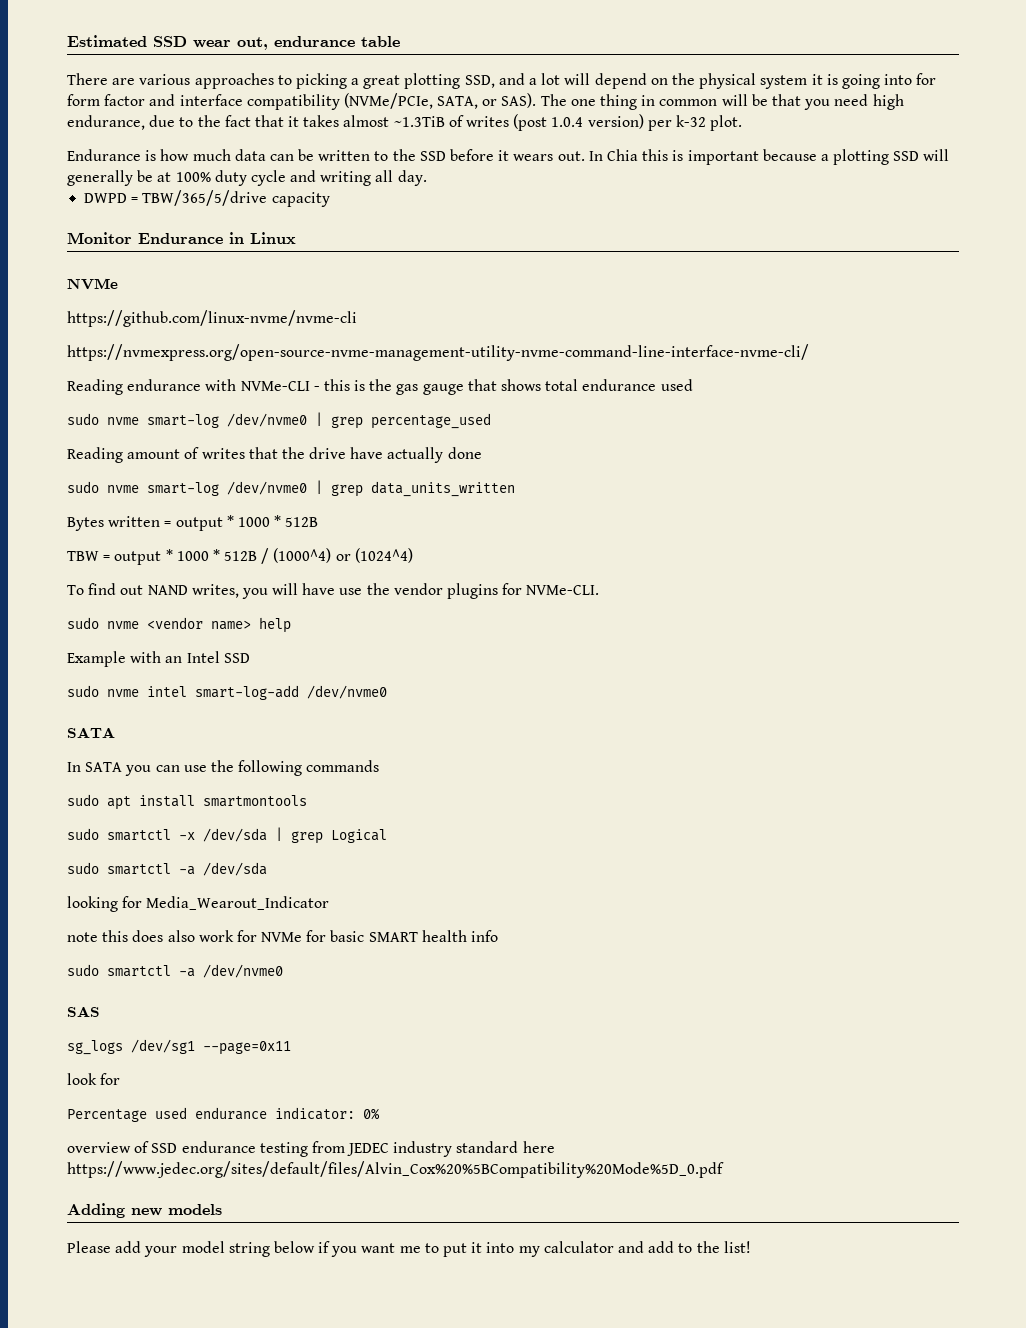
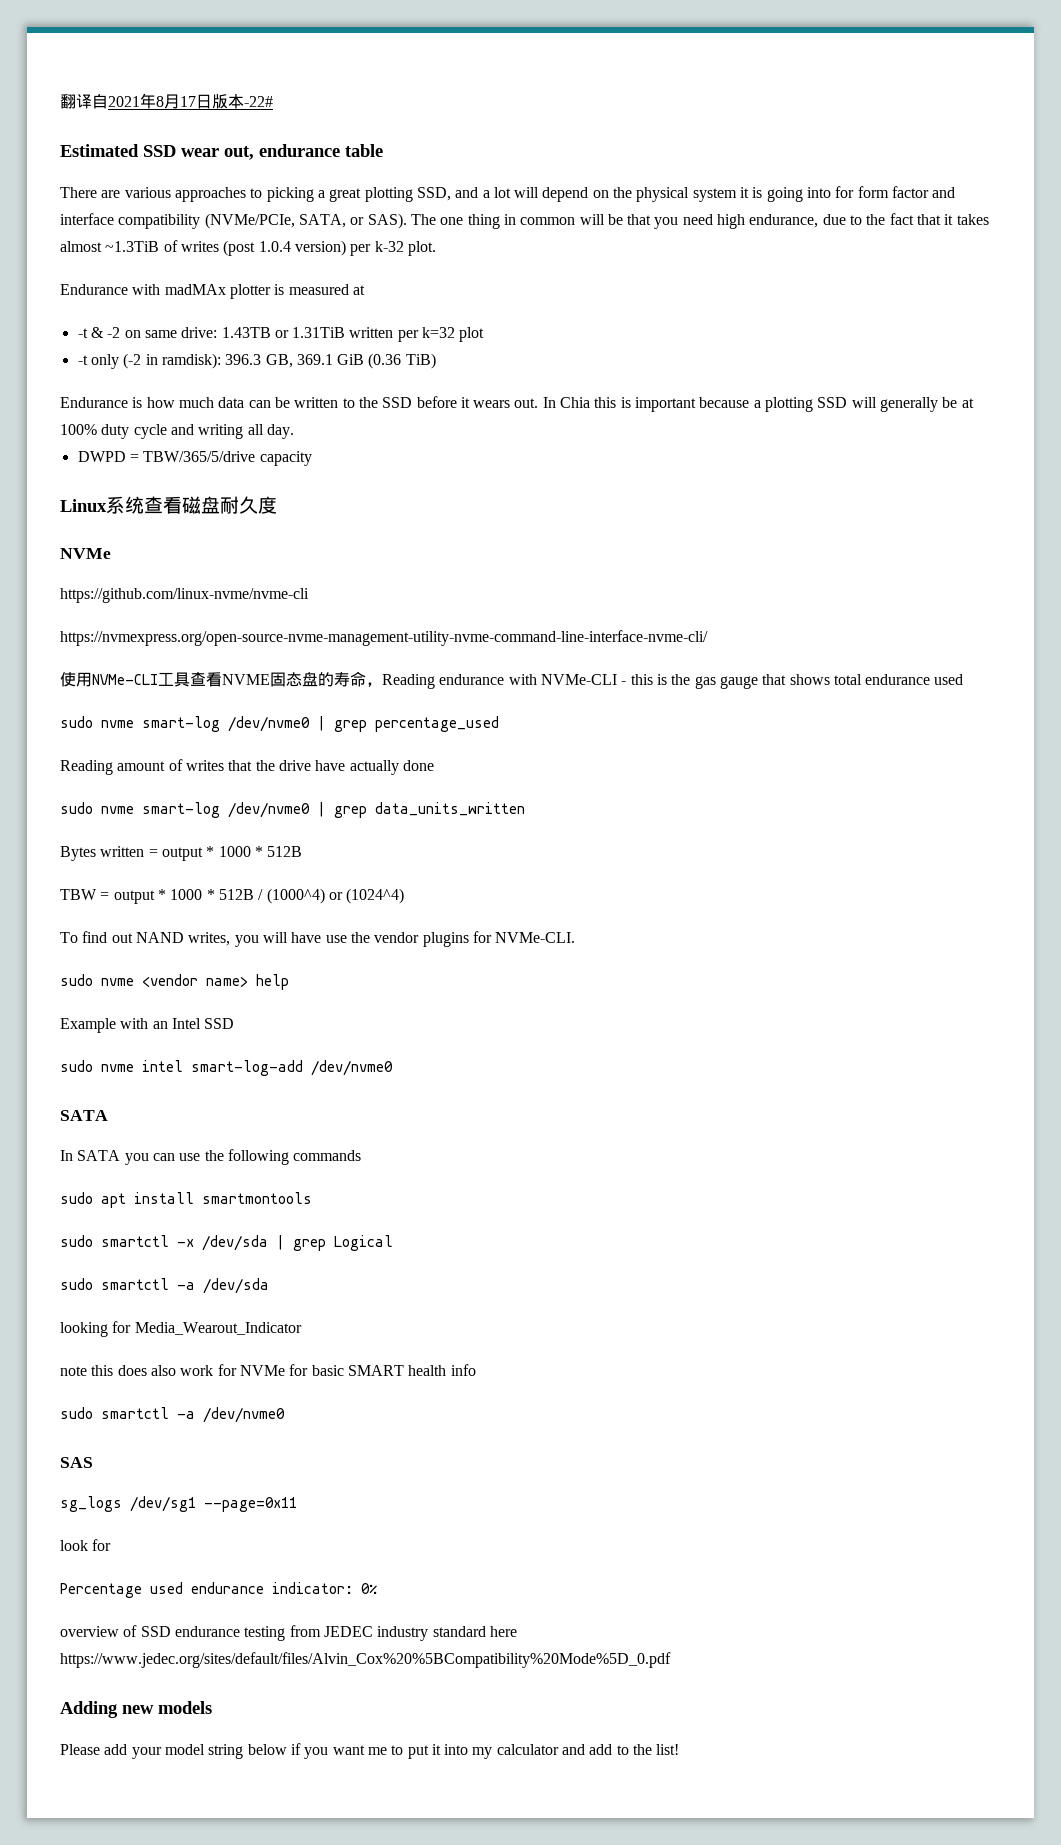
+ 翻译自2021年8月17日版本-22#
+ Endurance with madMAx plotter is measured at
+ -t & -2 on same drive: 1.43TB or 1.31TiB written per k=32 plot
+ -t only (-2 in ramdisk): 396.3 GB, 369.1 GiB (0.36 TiB)
- Monitor Endurance in Linux
+ Linux系统查看磁盘耐久度
  NVMe
  https://github.com/linux-nvme/nvme-cli
  https://nvmexpress.org/open-source-nvme-management-utility-nvme-command-line-interface-nvme-cli/
- Reading endurance with NVMe-CLI - this is the gas gauge that shows total endurance used
+ 使用NVMe-CLI工具查看NVME固态盘的寿命，Reading endurance with NVMe-CLI - this is the gas gauge that shows total endurance used

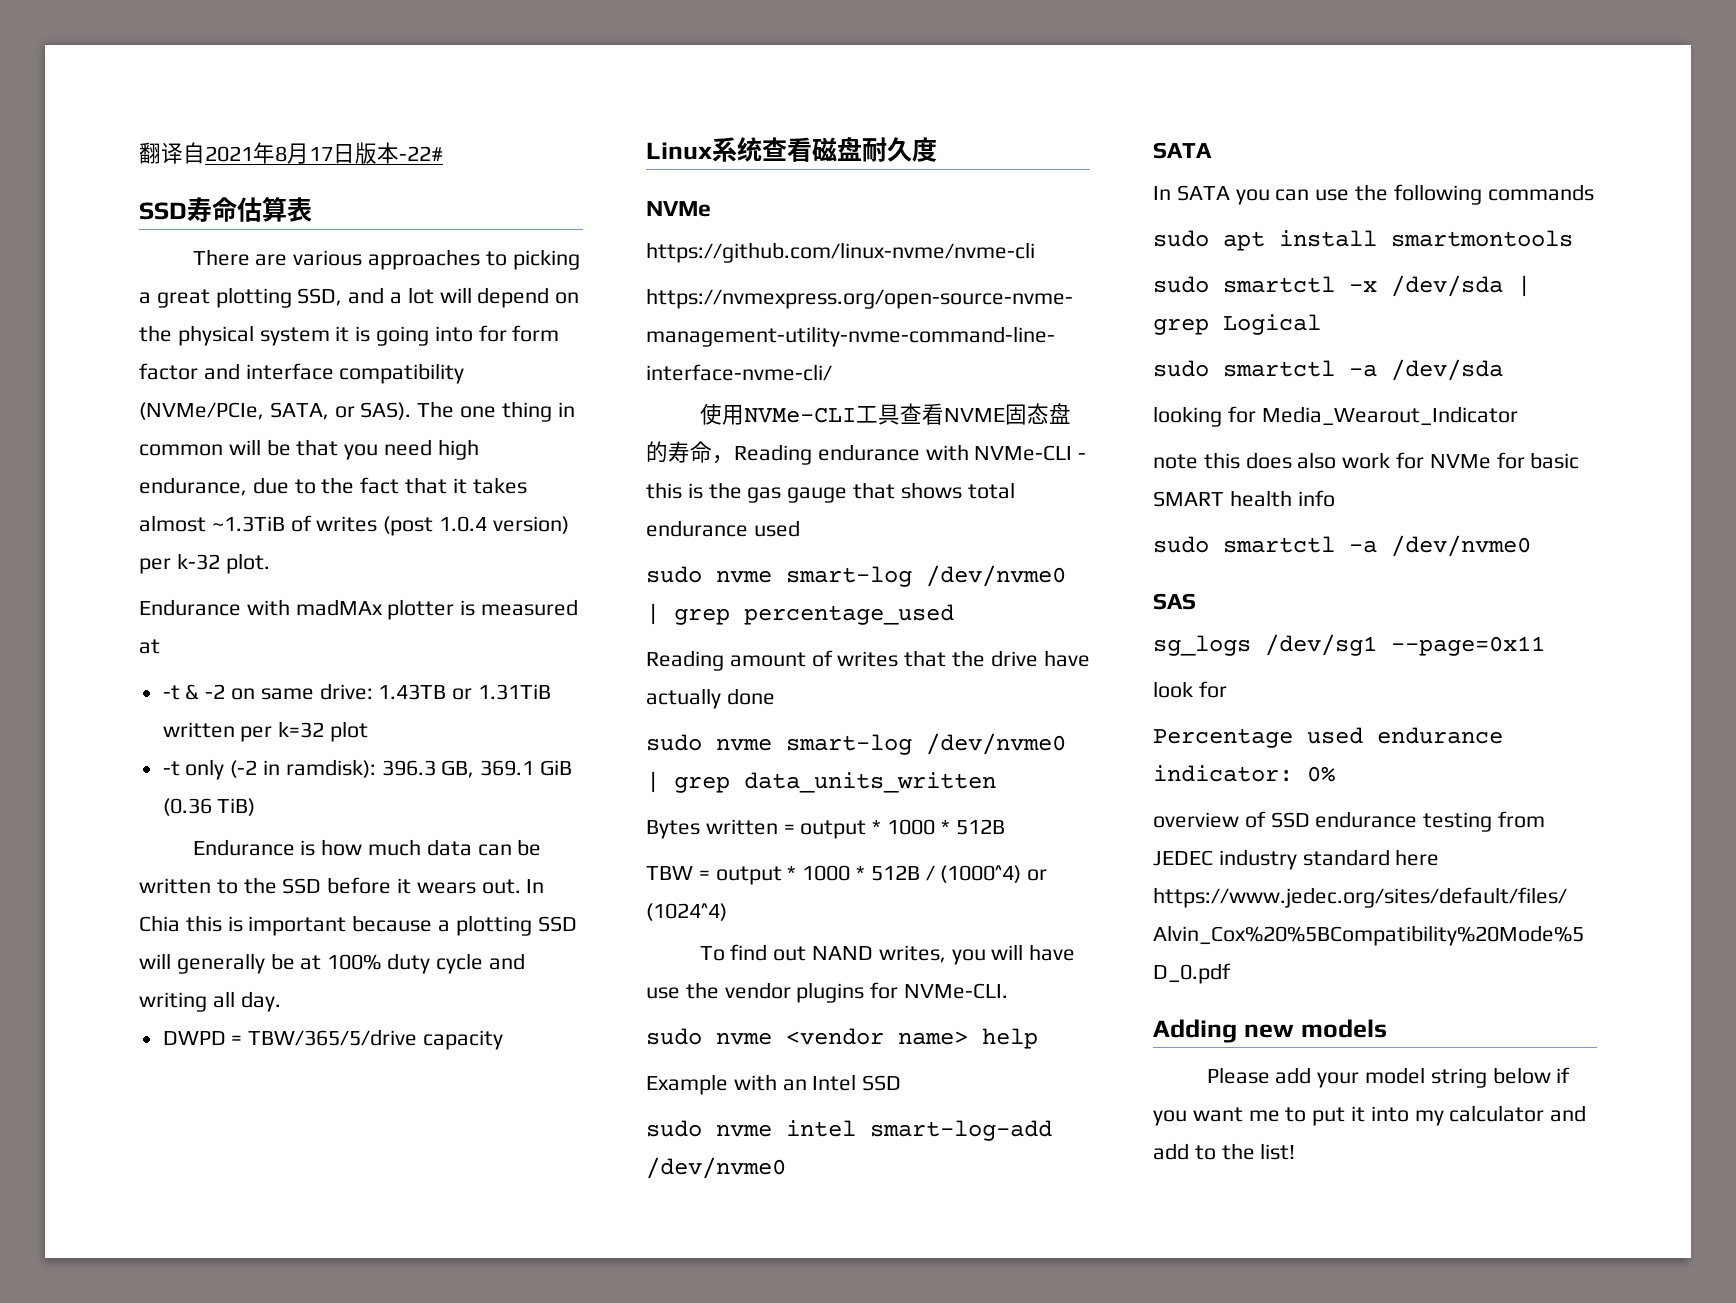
- Estimated SSD wear out, endurance table
+ SSD寿命估算表

